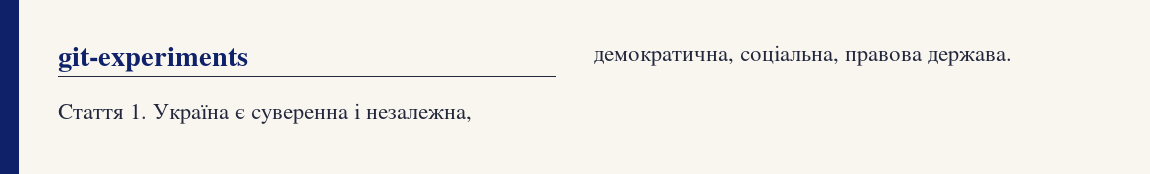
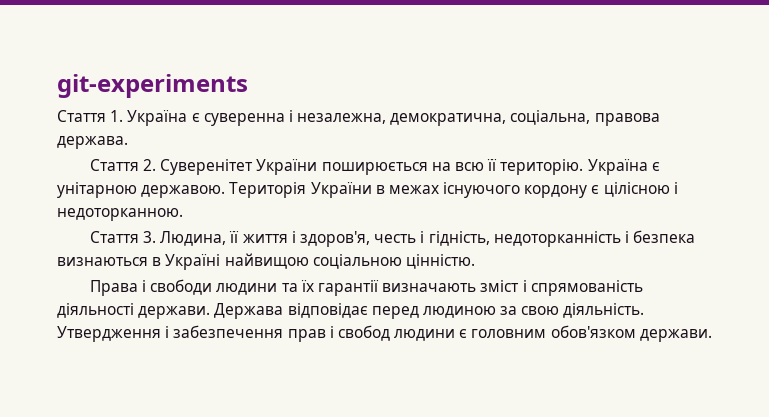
+ Стаття 2. Суверенітет України поширюється на всю її територію. Україна є унітарною державою. Територія України в межах існуючого кордону є цілісною і недоторканною.
+ Стаття 3. Людина, її життя і здоров'я, честь і гідність, недоторканність і безпека визнаються в Україні найвищою соціальною цінністю.
+ Права і свободи людини та їх гарантії визначають зміст і спрямованість діяльності держави. Держава відповідає перед людиною за свою діяльність. Утвердження і забезпечення прав і свобод людини є головним обов'язком держави.

